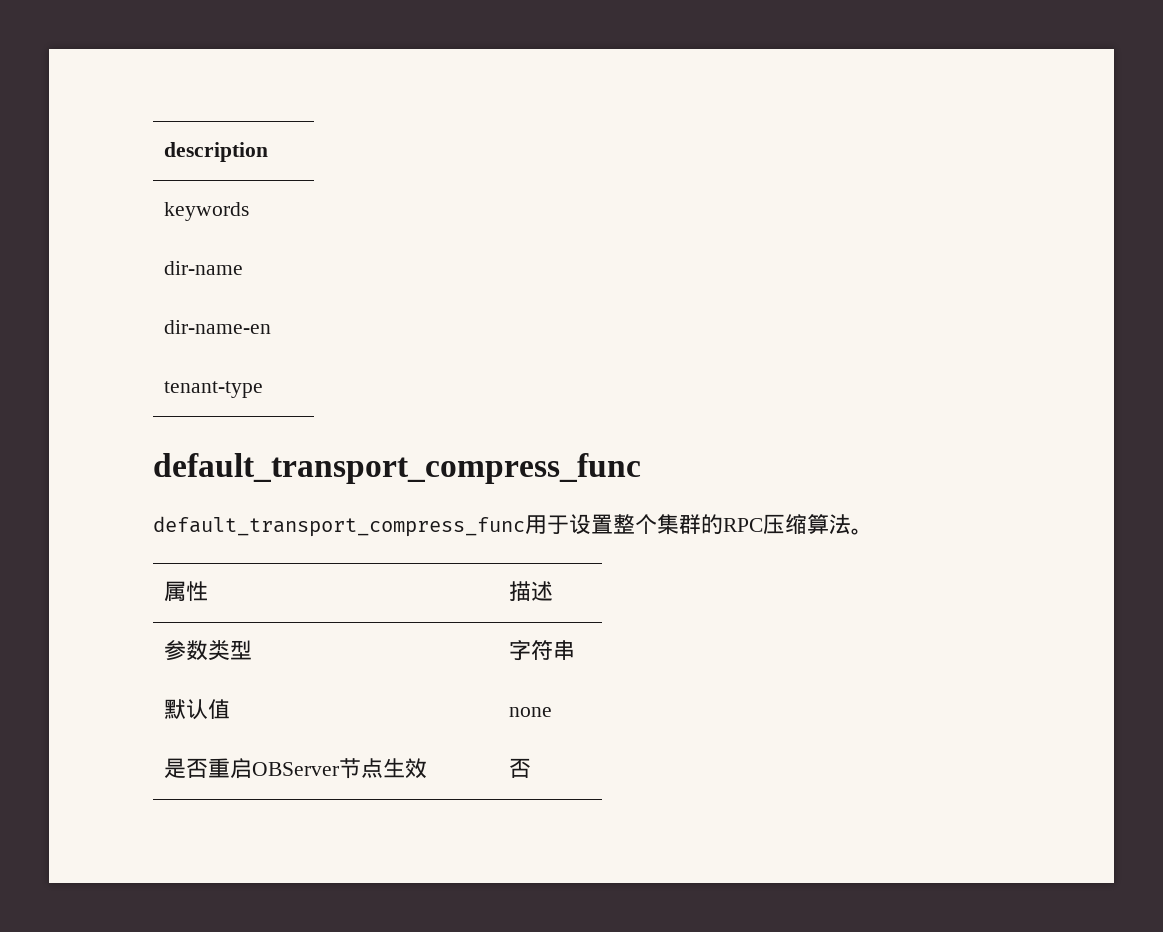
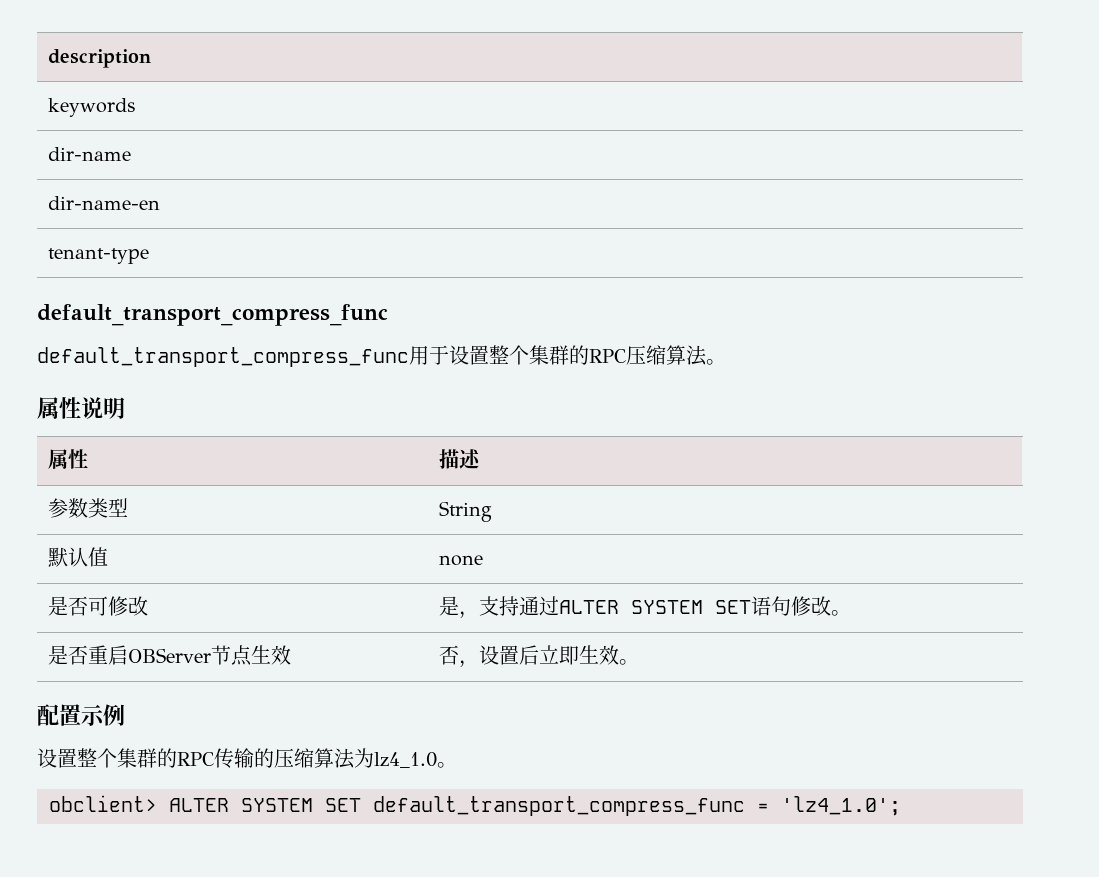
+ 属性说明
- 参数类型 | 字符串
+ 参数类型 | String
+ 是否可修改 | 是，支持通过ALTER SYSTEM SET语句修改。
- 是否重启OBServer节点生效 | 否
+ 是否重启OBServer节点生效 | 否，设置后立即生效。
+ 配置示例
+ 设置整个集群的RPC传输的压缩算法为lz4_1.0。
+ obclient> ALTER SYSTEM SET default_transport_compress_func = 'lz4_1.0';

